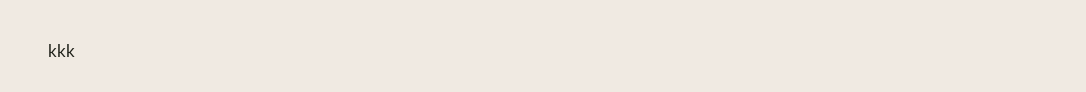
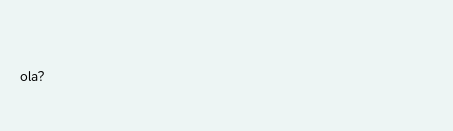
- kkk
+ ola?

